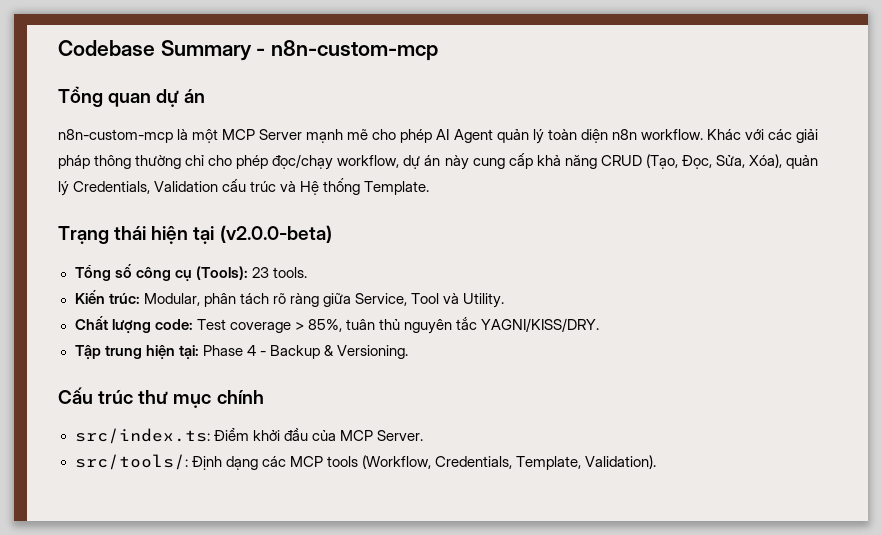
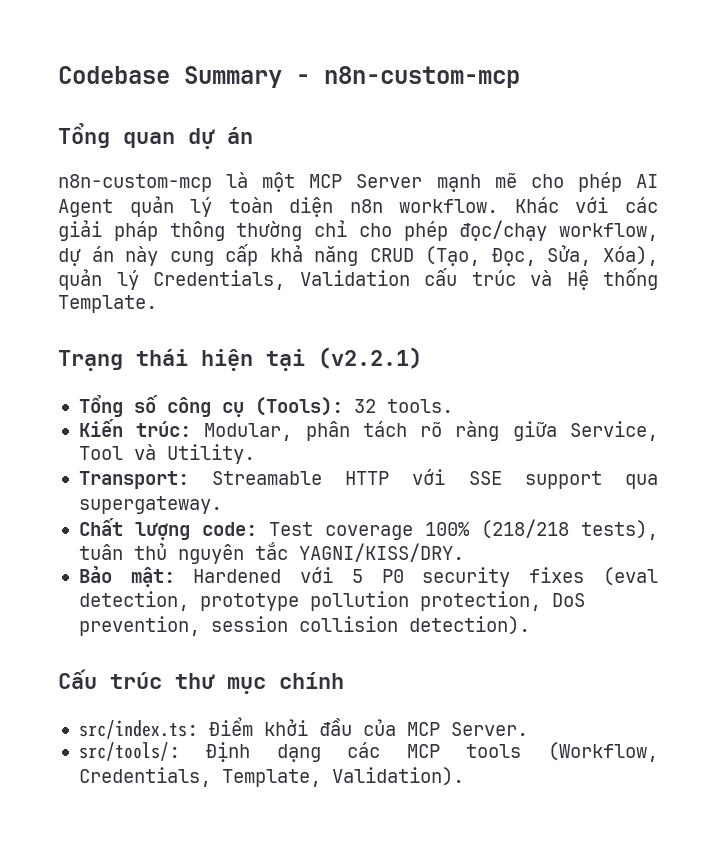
- Trạng thái hiện tại (v2.0.0-beta)
+ Trạng thái hiện tại (v2.2.1)
- Tổng số công cụ (Tools): 23 tools.
+ Tổng số công cụ (Tools): 32 tools.
+ Transport: Streamable HTTP với SSE support qua supergateway.
- Chất lượng code: Test coverage > 85%, tuân thủ nguyên tắc YAGNI/KISS/DRY.
+ Chất lượng code: Test coverage 100% (218/218 tests), tuân thủ nguyên tắc YAGNI/KISS/DRY.
- Tập trung hiện tại: Phase 4 - Backup & Versioning.
+ Bảo mật: Hardened với 5 P0 security fixes (eval detection, prototype pollution protection, DoS prevention, session collision detection).

